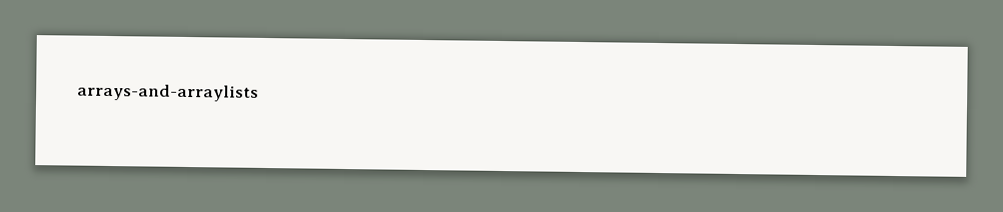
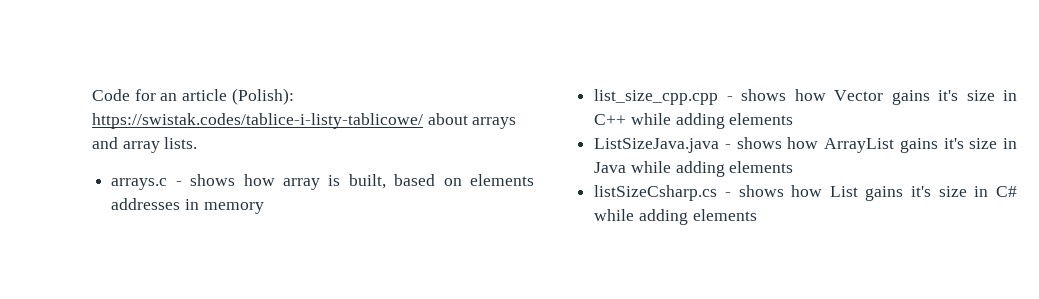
- arrays-and-arraylists
+ Code for an article (Polish): https://swistak.codes/tablice-i-listy-tablicowe/ about arrays and array lists.
+ arrays.c - shows how array is built, based on elements addresses in memory
+ list_size_cpp.cpp - shows how Vector gains it's size in C++ while adding elements
+ ListSizeJava.java - shows how ArrayList gains it's size in Java while adding elements
+ listSizeCsharp.cs - shows how List gains it's size in C# while adding elements

